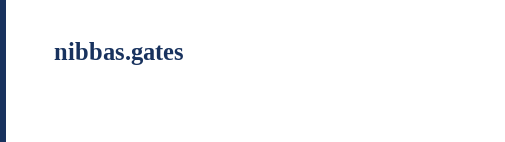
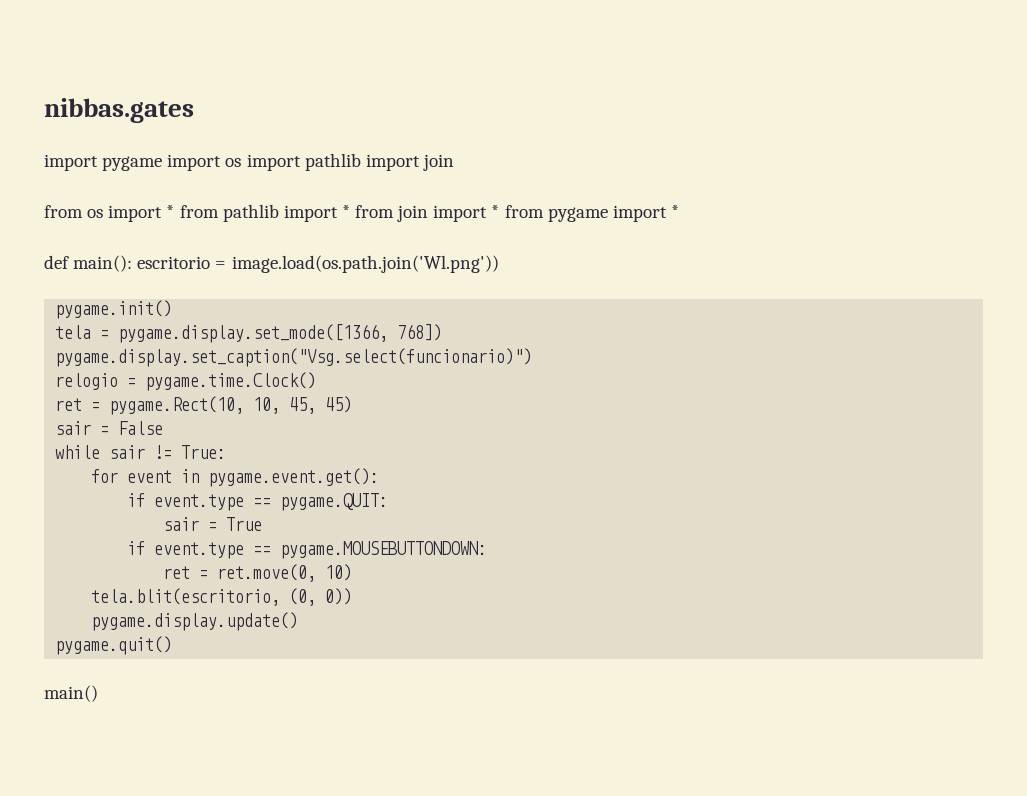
+ import pygame import os import pathlib import join
+ from os import * from pathlib import * from join import * from pygame import *
+ def main(): escritorio = image.load(os.path.join('Wl.png'))
+ pygame.init()
+ tela = pygame.display.set_mode([1366, 768])
+ pygame.display.set_caption("Vsg.select(funcionario)")
+ relogio = pygame.time.Clock()
+ ret = pygame.Rect(10, 10, 45, 45)
+ sair = False
+ while sair != True:
+ for event in pygame.event.get():
+ if event.type == pygame.QUIT:
+ sair = True
+ if event.type == pygame.MOUSEBUTTONDOWN:
+ ret = ret.move(0, 10)
+ tela.blit(escritorio, (0, 0))
+ pygame.display.update()
+ pygame.quit()
+ main()

